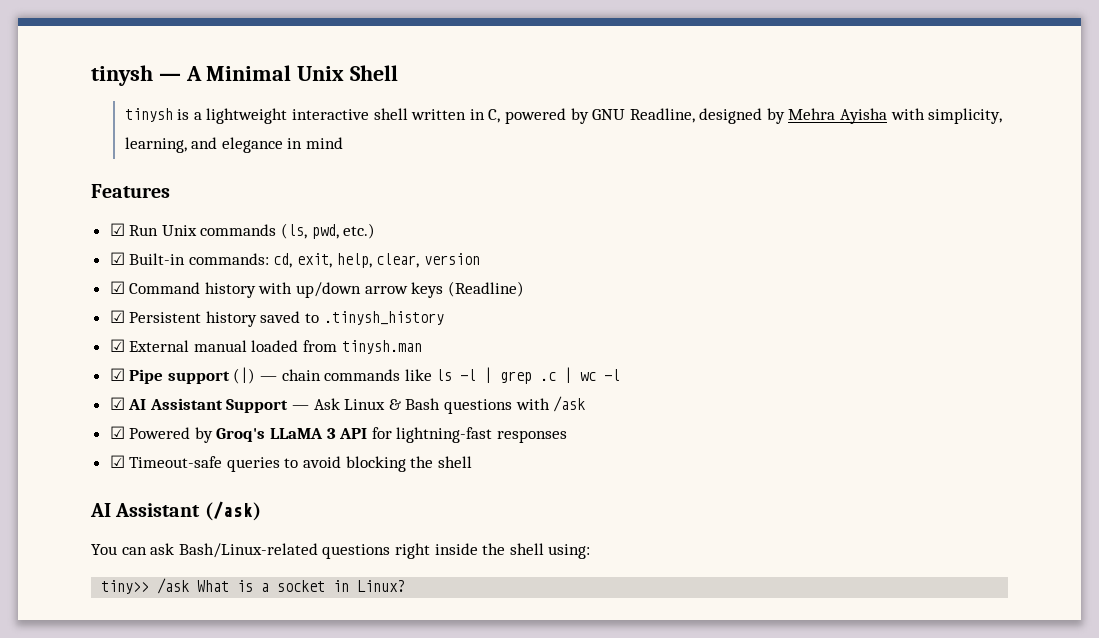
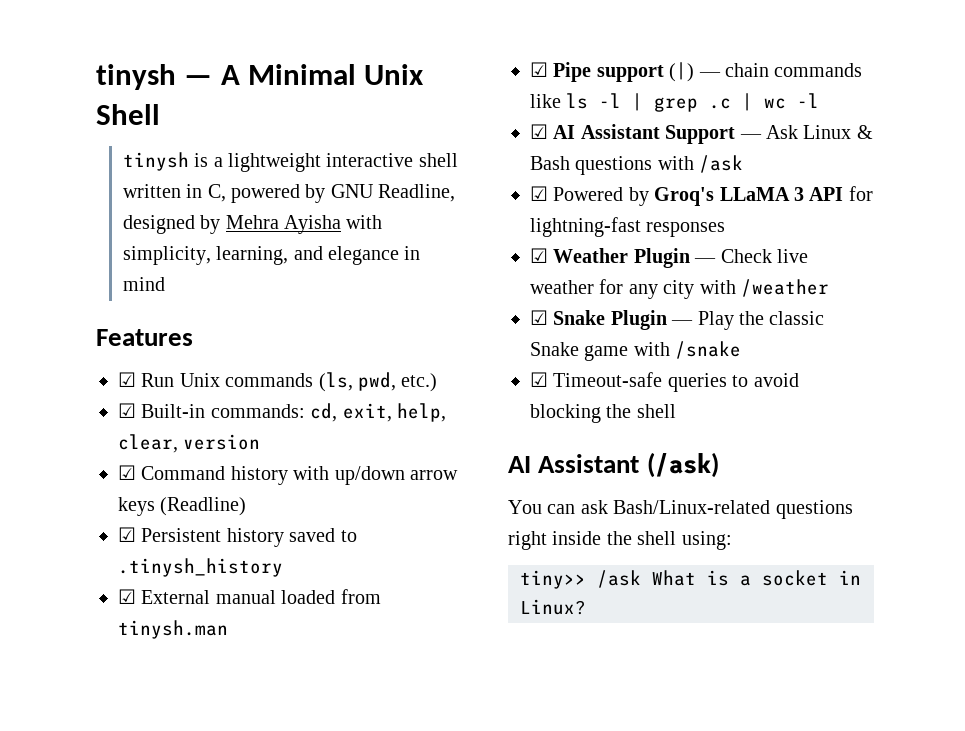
+ ☑ Weather Plugin — Check live weather for any city with /weather
+ ☑ Snake Plugin — Play the classic Snake game with /snake

